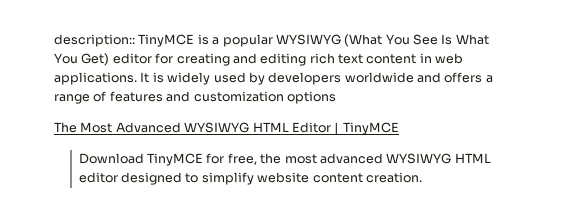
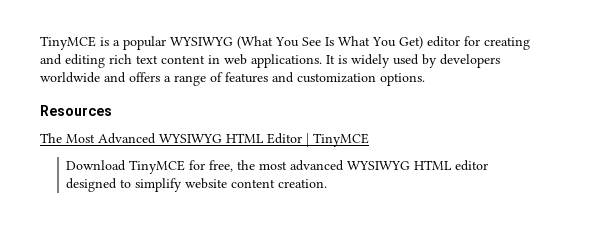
- description:: TinyMCE is a popular WYSIWYG (What You See Is What You Get) editor for creating and editing rich text content in web applications.
+ TinyMCE is a popular WYSIWYG (What You See Is What You Get) editor for creating and editing rich text content in web applications.
- It is widely used by developers worldwide and offers a range of features and customization options
+ It is widely used by developers worldwide and offers a range of features and customization options.
+ Resources

